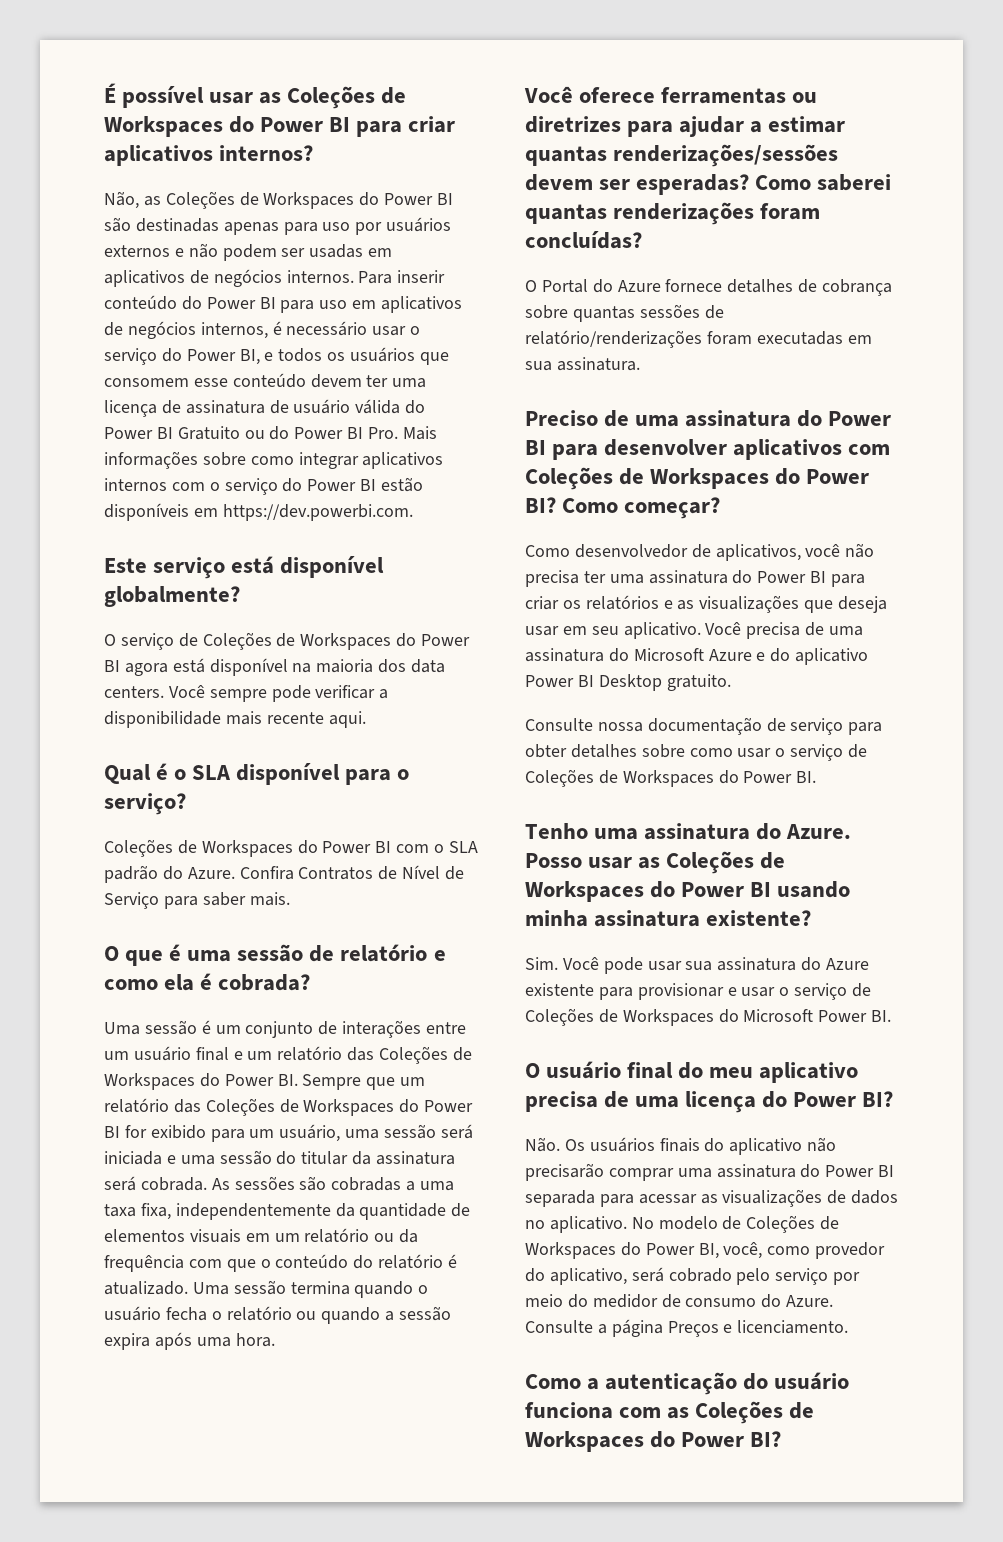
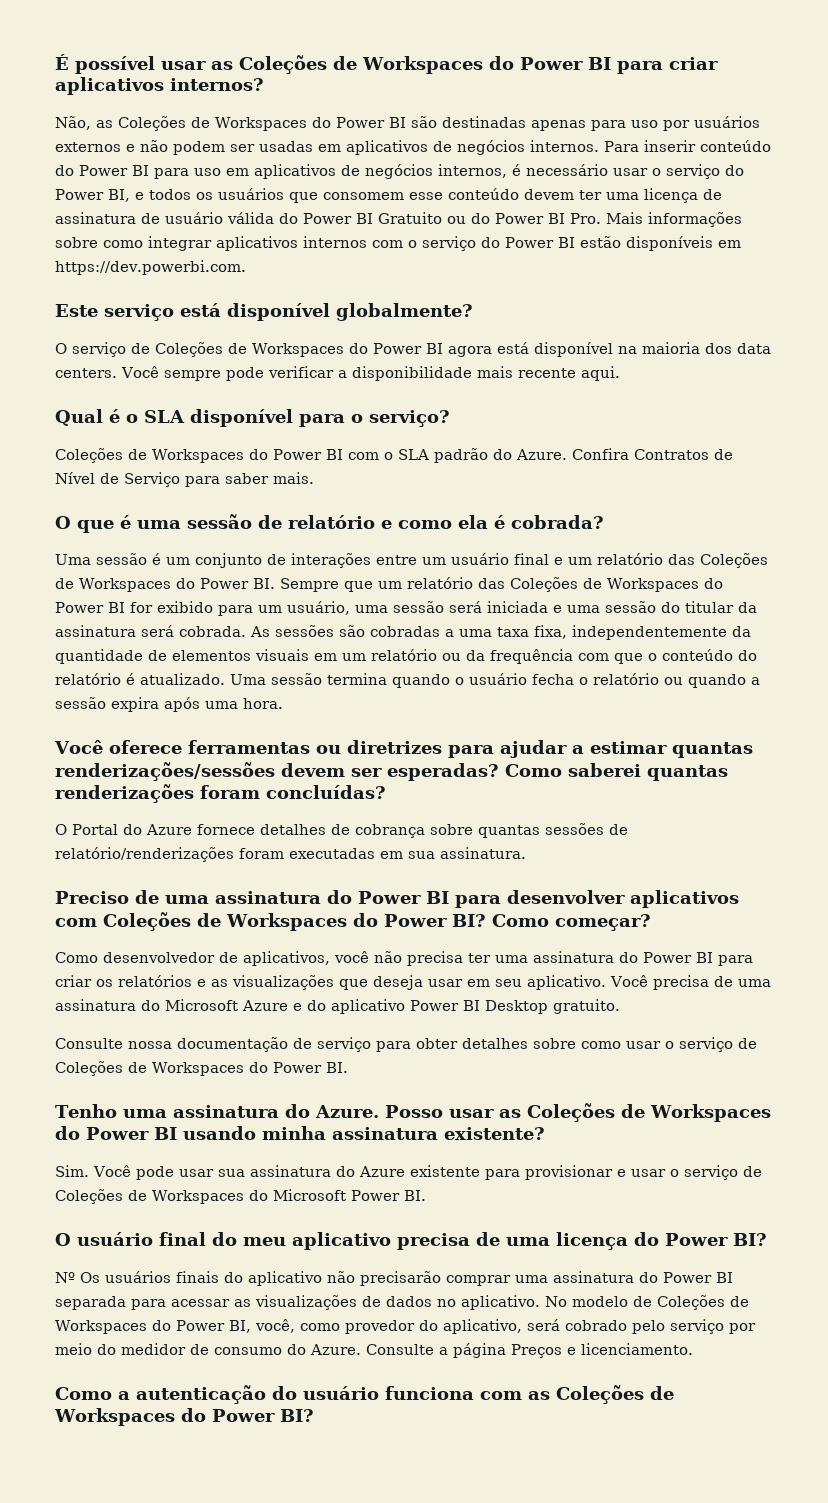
- Não. Os usuários finais do aplicativo não precisarão comprar uma assinatura do Power BI separada para acessar as visualizações de dados no aplicativo.
+ Nº Os usuários finais do aplicativo não precisarão comprar uma assinatura do Power BI separada para acessar as visualizações de dados no aplicativo.

